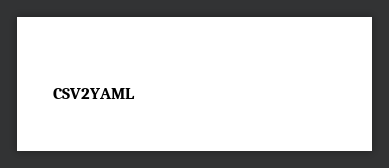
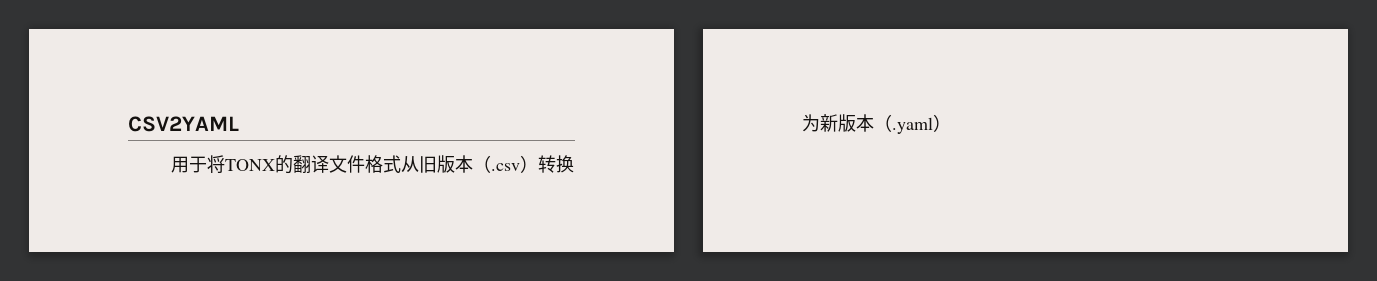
+ 用于将TONX的翻译文件格式从旧版本（.csv）转换为新版本（.yaml）

